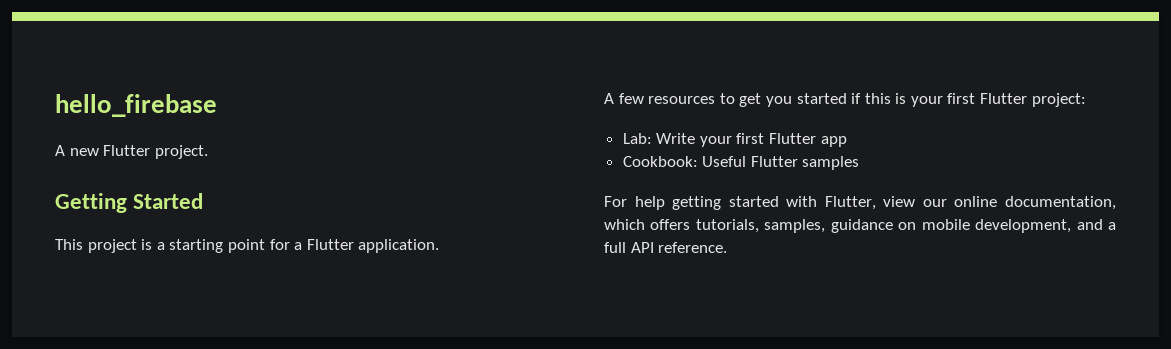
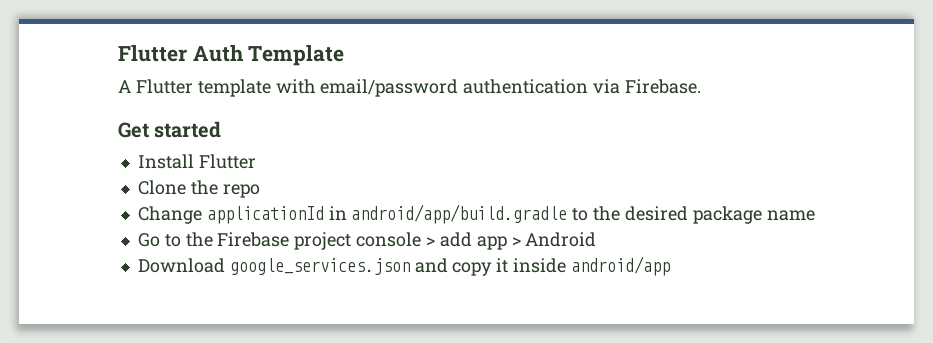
- hello_firebase
- A new Flutter project.
- Getting Started
- This project is a starting point for a Flutter application.
- A few resources to get you started if this is your first Flutter project:
- Lab: Write your first Flutter app
- Cookbook: Useful Flutter samples
- For help getting started with Flutter, view our online documentation, which offers tutorials, samples, guidance on mobile development, and a full API reference.
+ Flutter Auth Template
+ A Flutter template with email/password authentication via Firebase.
+ Get started
+ Install Flutter
+ Clone the repo
+ Change applicationId in android/app/build.gradle to the desired package name
+ Go to the Firebase project console > add app > Android
+ Download google_services.json and copy it inside android/app

